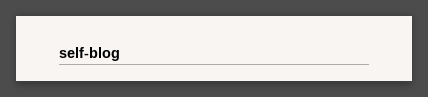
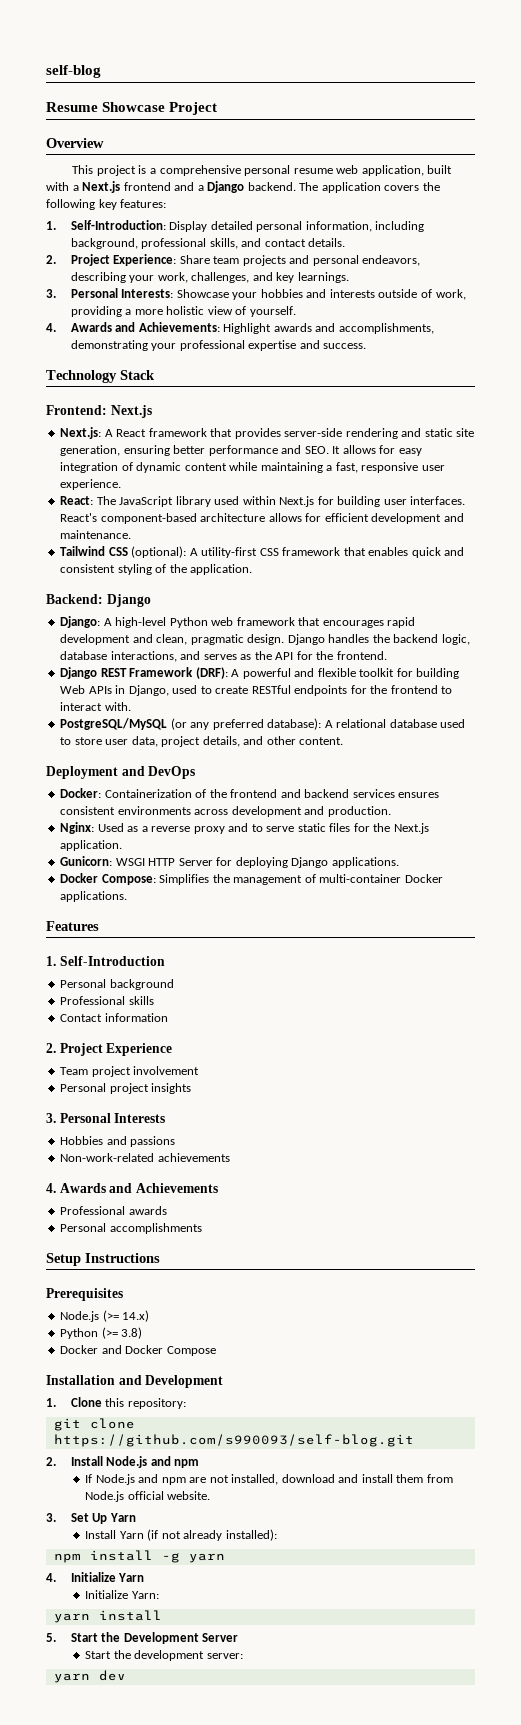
+ Resume Showcase Project
+ Overview
+ This project is a comprehensive personal resume web application, built with a Next.js frontend and a Django backend. The application covers the following key features:
+ 1. Self-Introduction: Display detailed personal information, including background, professional skills, and contact details.
+ 2. Project Experience: Share team projects and personal endeavors, describing your work, challenges, and key learnings.
+ 3. Personal Interests: Showcase your hobbies and interests outside of work, providing a more holistic view of yourself.
+ 4. Awards and Achievements: Highlight awards and accomplishments, demonstrating your professional expertise and success.
+ Technology Stack
+ Frontend: Next.js
+ Next.js: A React framework that provides server-side rendering and static site generation, ensuring better performance and SEO. It allows for easy integration of dynamic content while maintaining a fast, responsive user experience.
+ React: The JavaScript library used within Next.js for building user interfaces. React's component-based architecture allows for efficient development and maintenance.
+ Tailwind CSS (optional): A utility-first CSS framework that enables quick and consistent styling of the application.
+ Backend: Django
+ Django: A high-level Python web framework that encourages rapid development and clean, pragmatic design. Django handles the backend logic, database interactions, and serves as the API for the frontend.
+ Django REST Framework (DRF): A powerful and flexible toolkit for building Web APIs in Django, used to create RESTful endpoints for the frontend to interact with.
+ PostgreSQL/MySQL (or any preferred database): A relational database used to store user data, project details, and other content.
+ Deployment and DevOps
+ Docker: Containerization of the frontend and backend services ensures consistent environments across development and production.
+ Nginx: Used as a reverse proxy and to serve static files for the Next.js application.
+ Gunicorn: WSGI HTTP Server for deploying Django applications.
+ Docker Compose: Simplifies the management of multi-container Docker applications.
+ Features
+ 1. Self-Introduction
+ Personal background
+ Professional skills
+ Contact information
+ 2. Project Experience
+ Team project involvement
+ Personal project insights
+ 3. Personal Interests
+ Hobbies and passions
+ Non-work-related achievements
+ 4. Awards and Achievements
+ Professional awards
+ Personal accomplishments
+ Setup Instructions
+ Prerequisites
+ Node.js (>= 14.x)
+ Python (>= 3.8)
+ Docker and Docker Compose
+ Installation and Development
+ 1. Clone this repository:
+ git clone https://github.com/s990093/self-blog.git
+ 2. Install Node.js and npm
+ If Node.js and npm are not installed, download and install them from Node.js official website.
+ 3. Set Up Yarn
+ Install Yarn (if not already installed):
+ npm install -g yarn
+ 4. Initialize Yarn
+ Initialize Yarn:
+ yarn install
+ 5. Start the Development Server
+ Start the development server:
+ yarn dev

